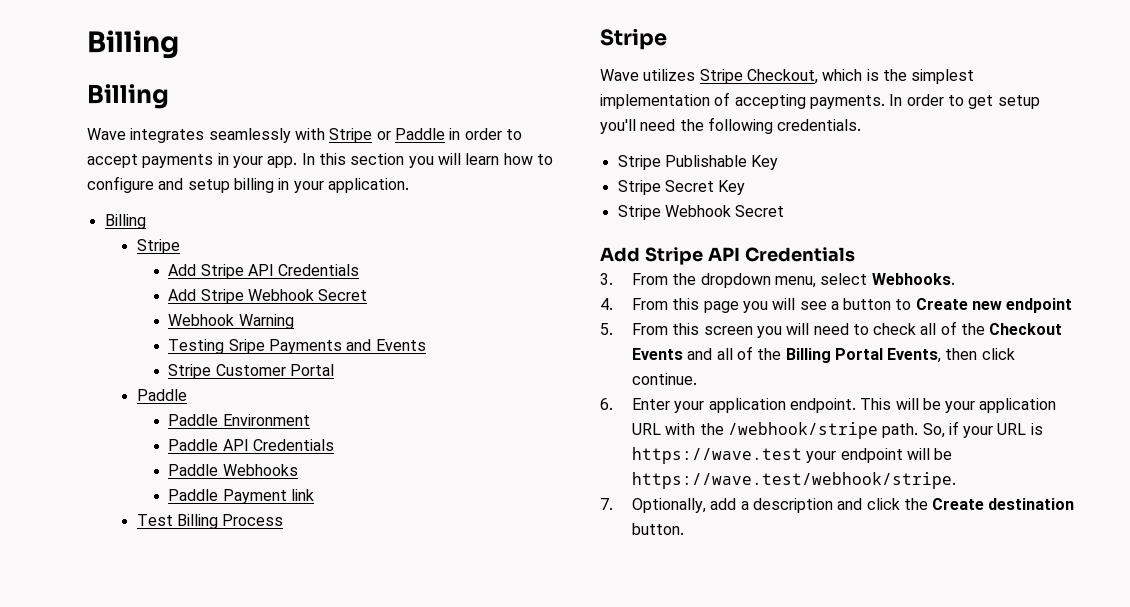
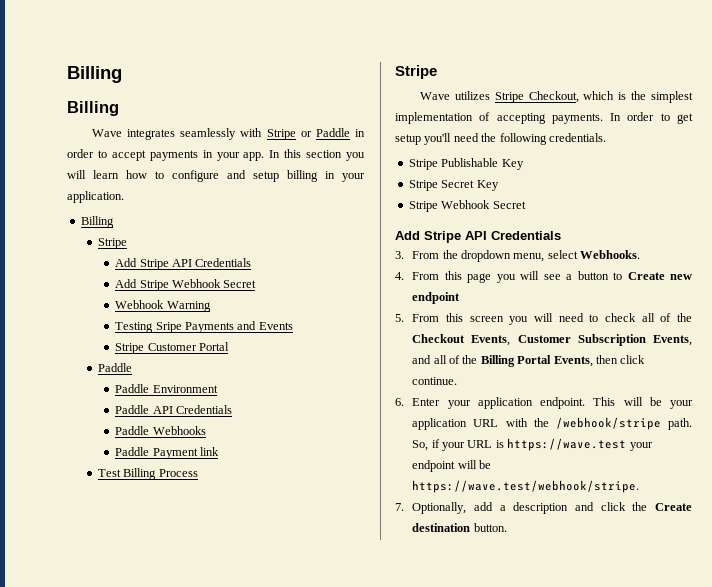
- 5. From this screen you will need to check all of the Checkout Events and all of the Billing Portal Events, then click continue.
+ 5. From this screen you will need to check all of the Checkout Events, Customer Subscription Events, and all of the Billing Portal Events, then click continue.

